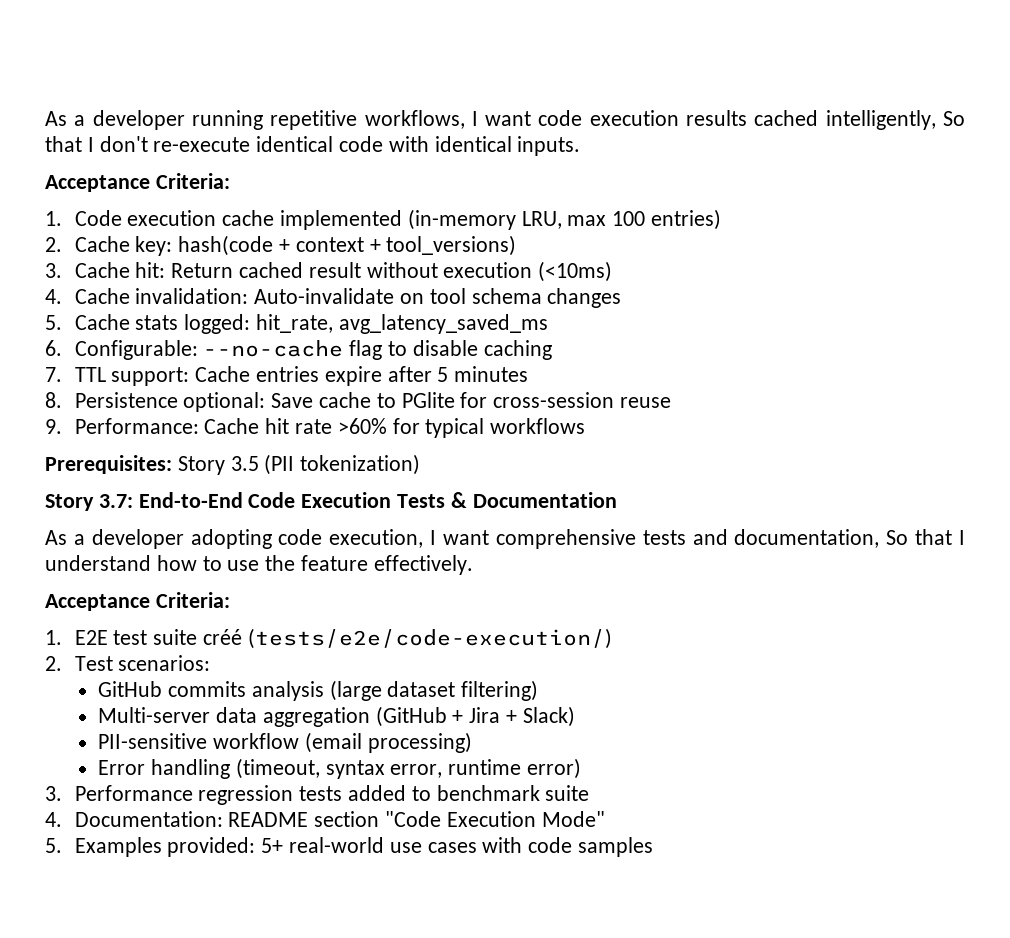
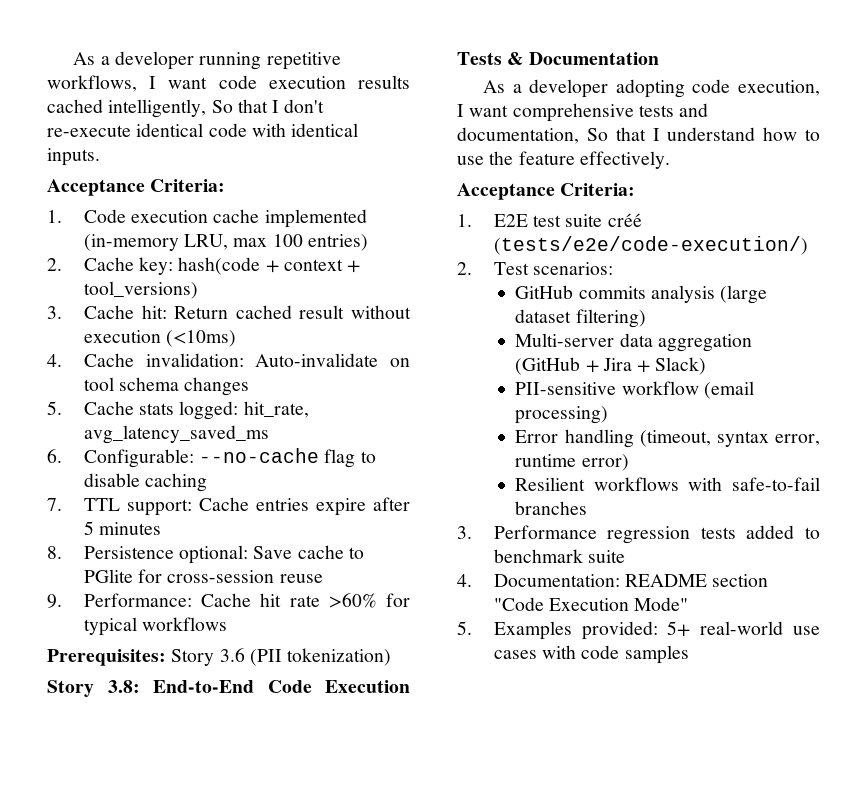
- Prerequisites: Story 3.5 (PII tokenization)
+ Prerequisites: Story 3.6 (PII tokenization)
- Story 3.7: End-to-End Code Execution Tests & Documentation
+ Story 3.8: End-to-End Code Execution Tests & Documentation
+ Resilient workflows with safe-to-fail branches

